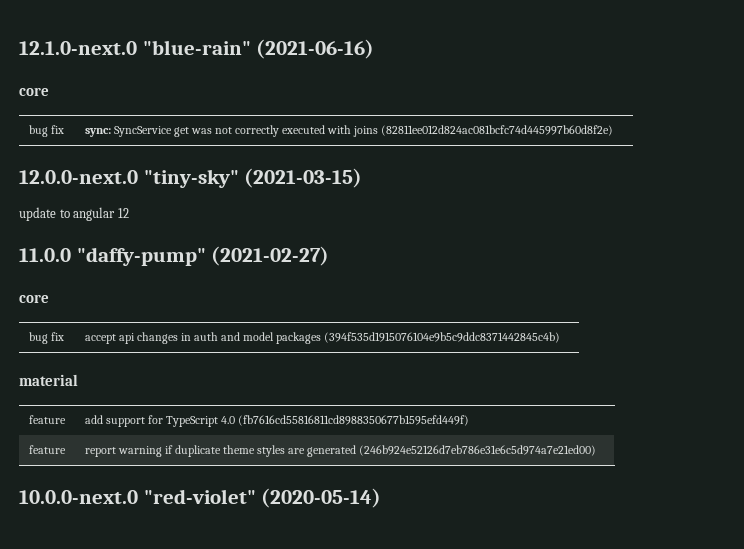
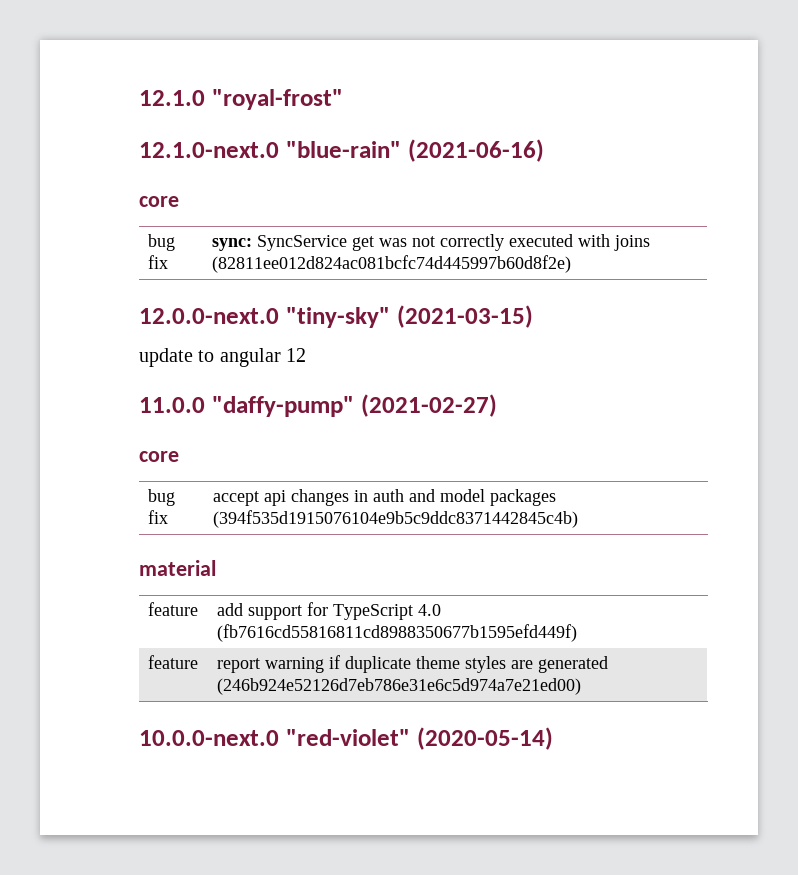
+ 12.1.0 "royal-frost"

